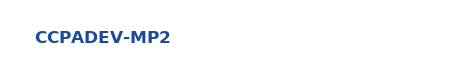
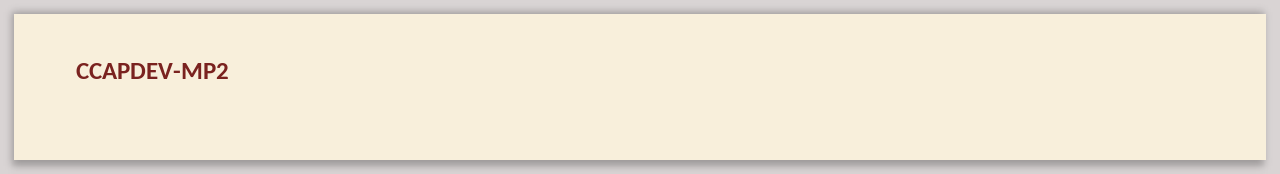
- CCPADEV-MP2
+ CCAPDEV-MP2

